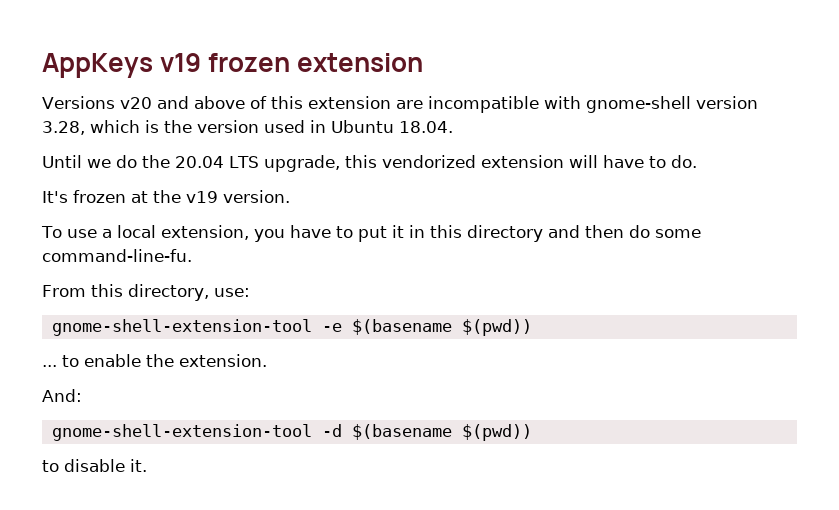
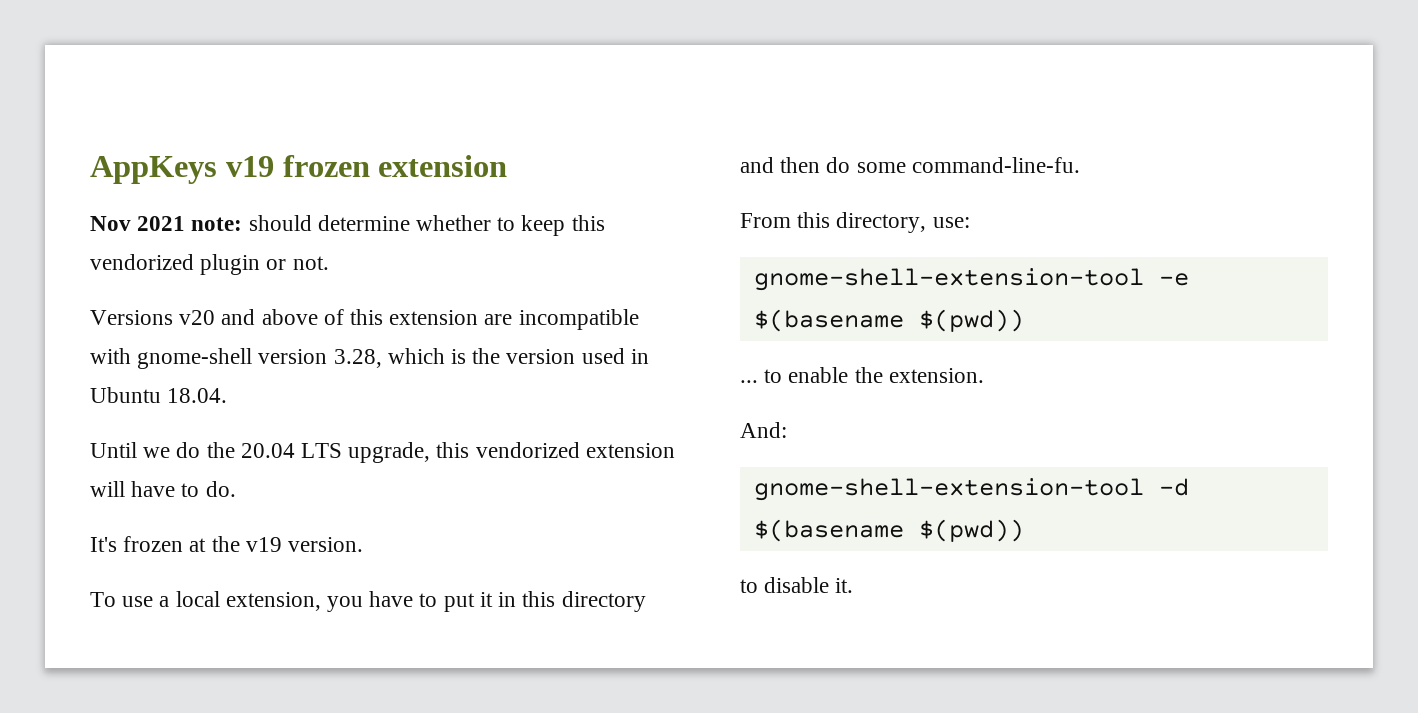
+ Nov 2021 note: should determine whether to keep this vendorized plugin or not.

